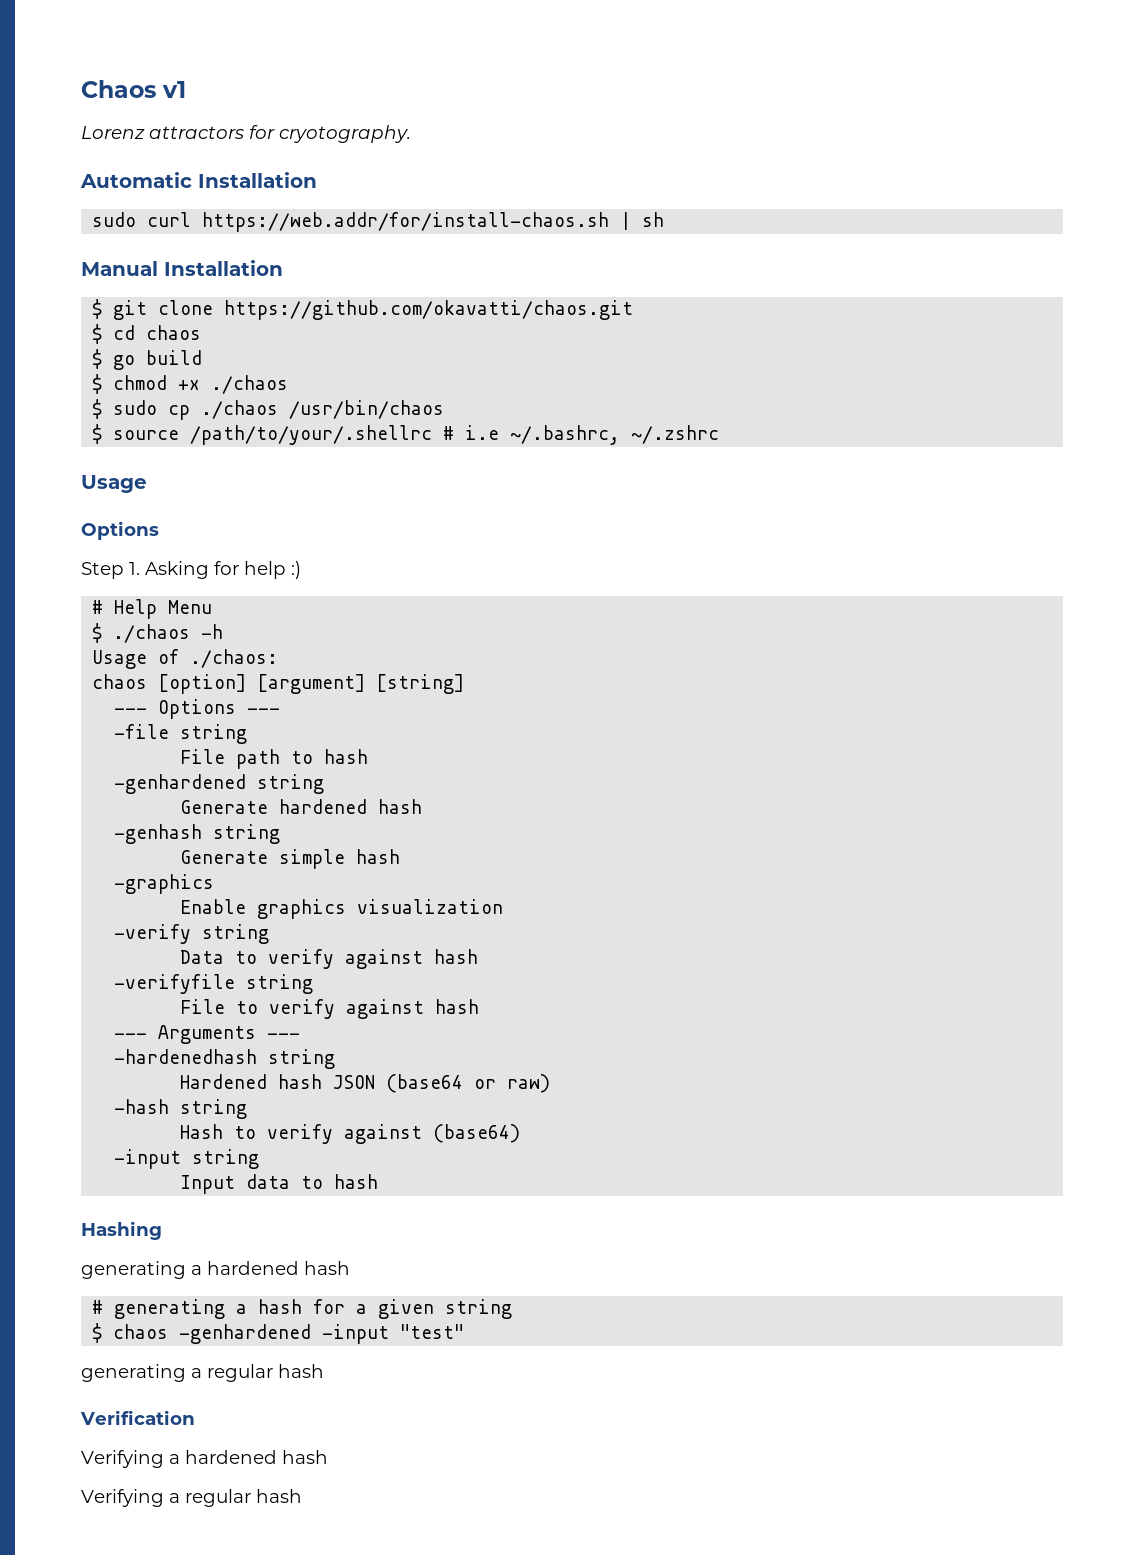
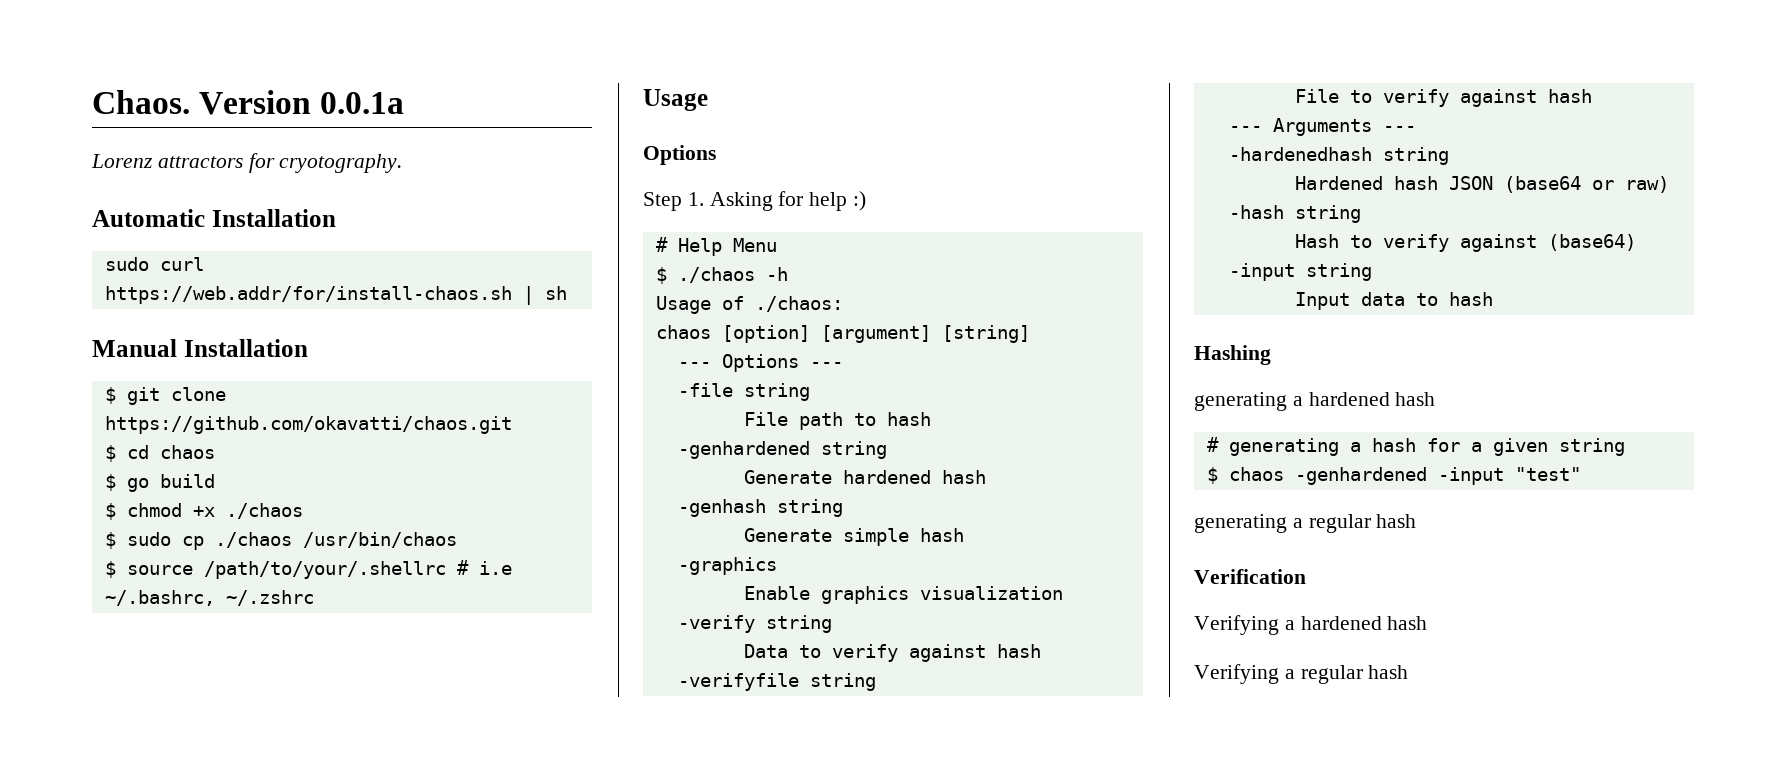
- Chaos v1
+ Chaos. Version 0.0.1a

